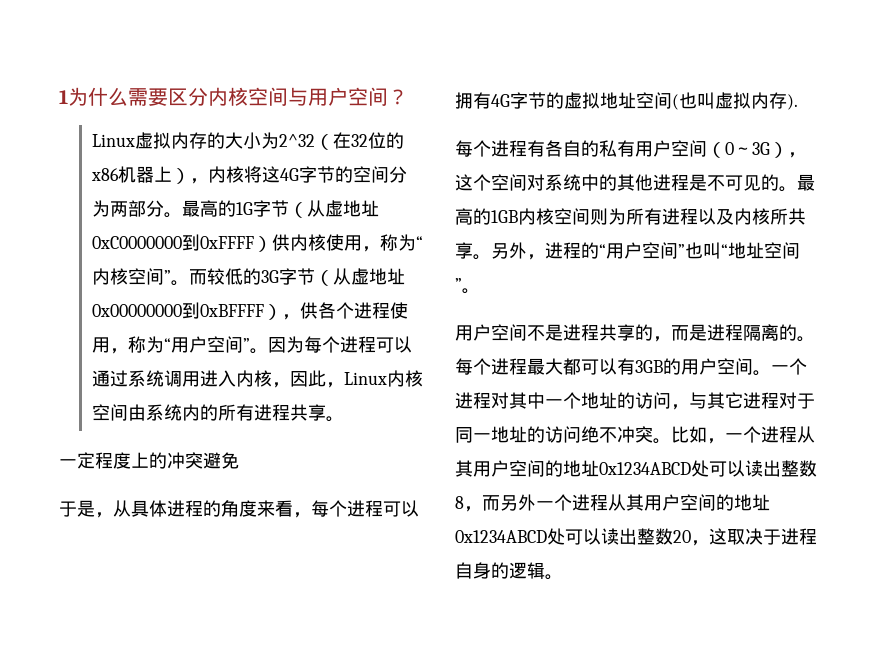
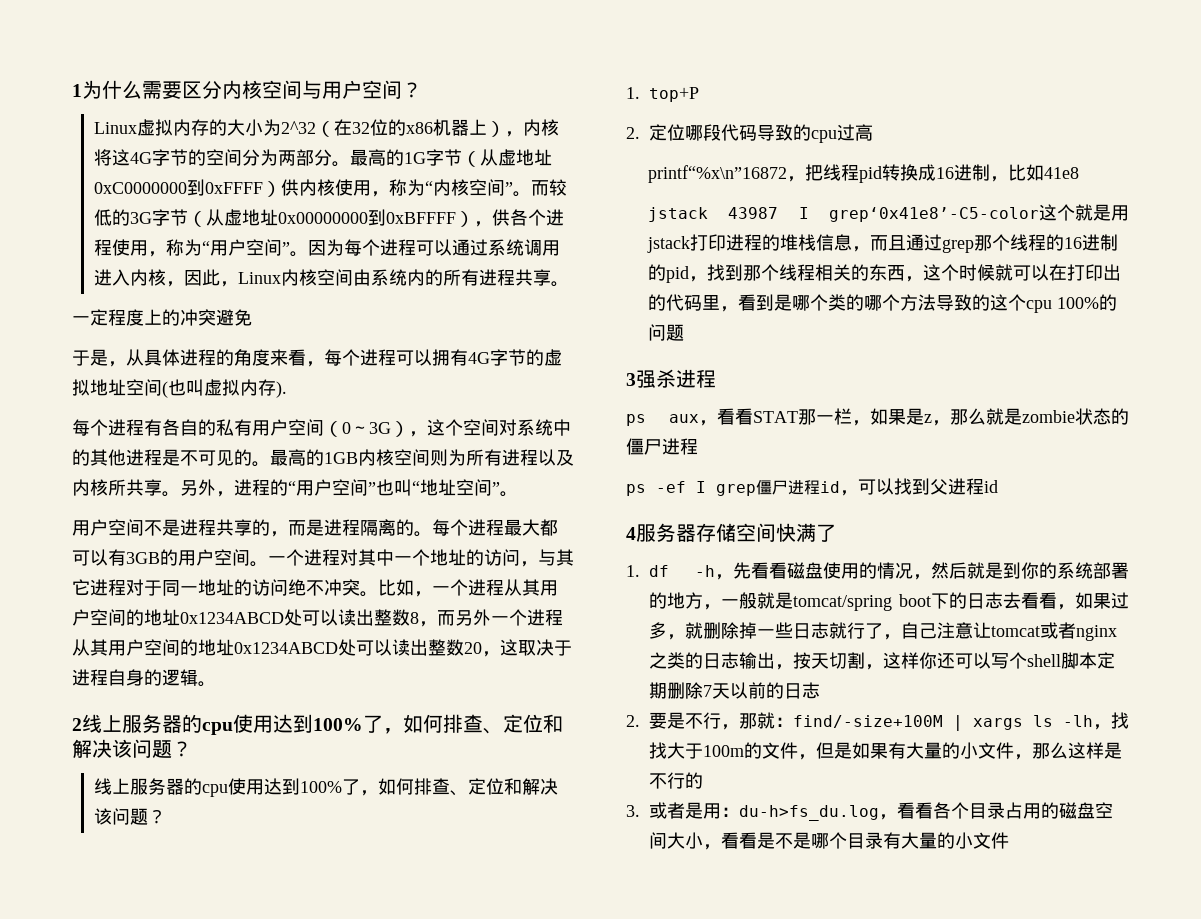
+ 2线上服务器的cpu使用达到100%了，如何排查、定位和解决该问题？
+ 线上服务器的cpu使用达到100%了，如何排查、定位和解决该问题？
+ 1. top+P
+ 2.定位哪段代码导致的cpu过高
+ printf“%x\n”16872，把线程pid转换成16进制，比如41e8
+ jstack 43987 I grep‘0x41e8’-C5-color这个就是用jstack打印进程的堆栈信息，而且通过grep那个线程的16进制的pid，找到那个线程相关的东西，这个时候就可以在打印出的代码里，看到是哪个类的哪个方法导致的这个cpu 100%的问题
+ 3强杀进程
+ ps aux，看看STAT那一栏，如果是z，那么就是zombie状态的僵尸进程
+ ps -ef I grep僵尸进程id，可以找到父进程id
+ 4服务器存储空间快满了
+ 1. df -h，先看看磁盘使用的情况，然后就是到你的系统部署的地方，一般就是tomcat/spring boot下的日志去看看，如果过多，就删除掉一些日志就行了，自己注意让tomcat或者nginx之类的日志输出，按天切割，这样你还可以写个shell脚本定期删除7天以前的日志
+ 2.要是不行，那就：find/-size+100M | xargs ls -lh，找找大于100m的文件，但是如果有大量的小文件，那么这样是不行的
+ 3.或者是用：du-h>fs_du.log，看看各个目录占用的磁盘空间大小，看看是不是哪个目录有大量的小文件

